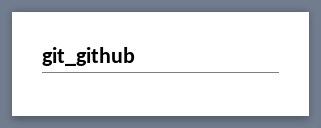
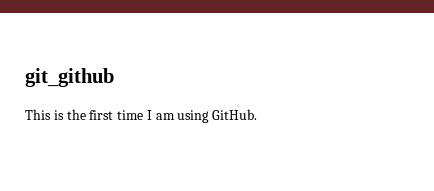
+ This is the first time I am using GitHub.

